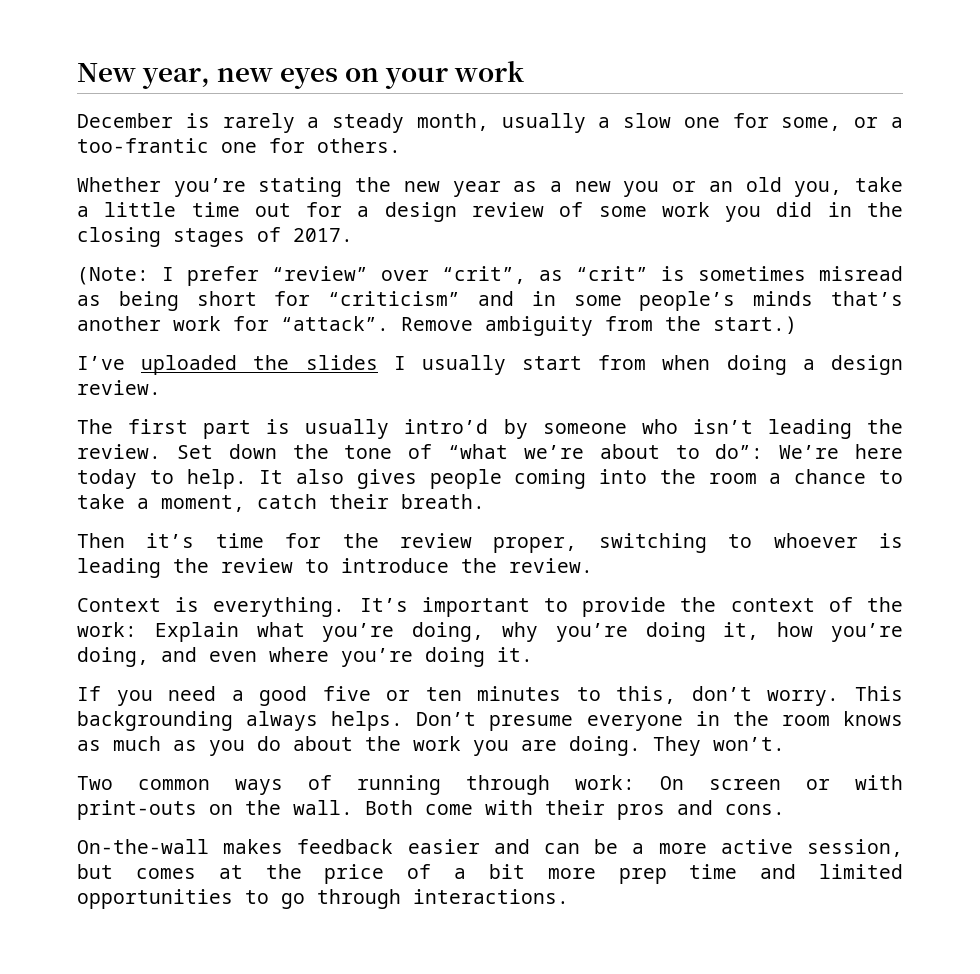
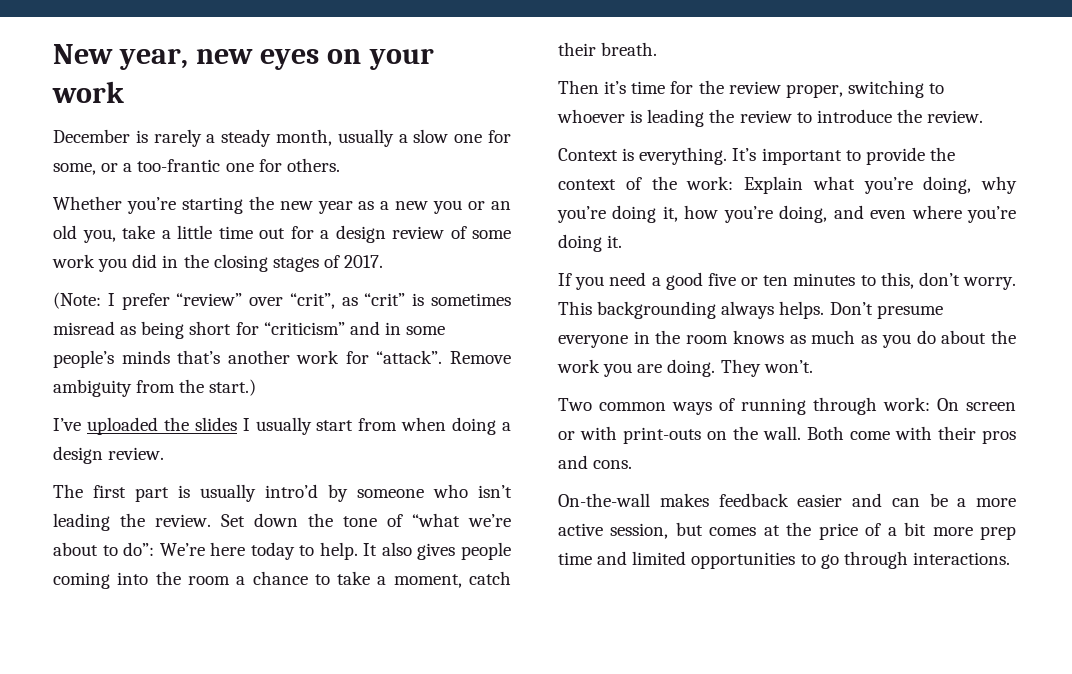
- Whether you’re stating the new year as a new you or an old you, take a little time out for a design review of some work you did in the closing stages of 2017.
+ Whether you’re starting the new year as a new you or an old you, take a little time out for a design review of some work you did in the closing stages of 2017.

